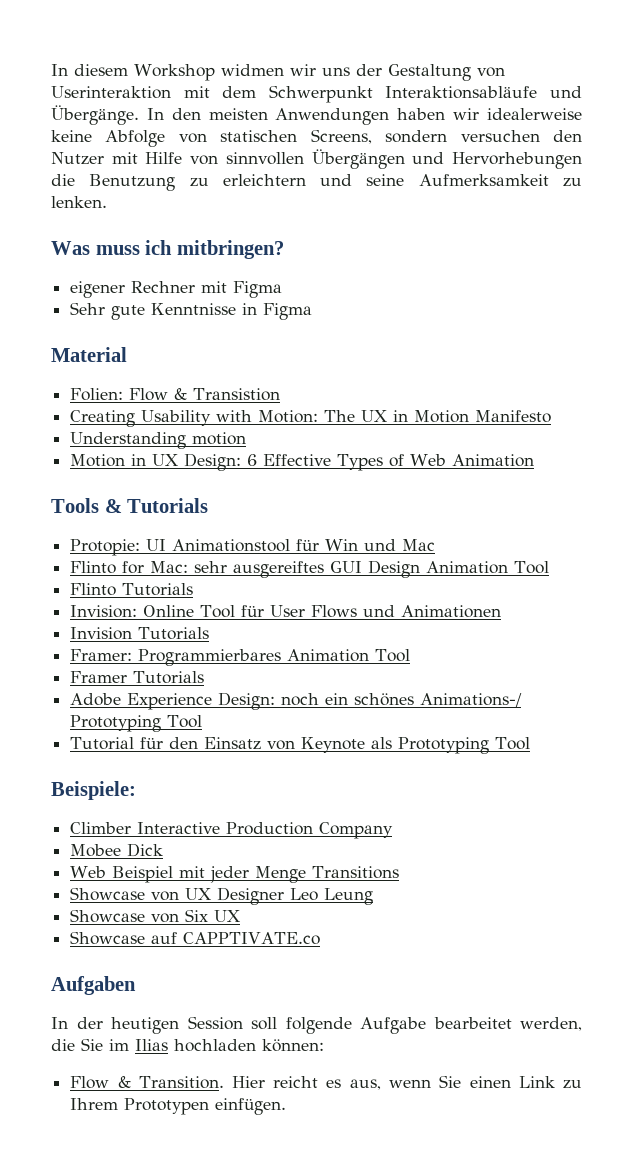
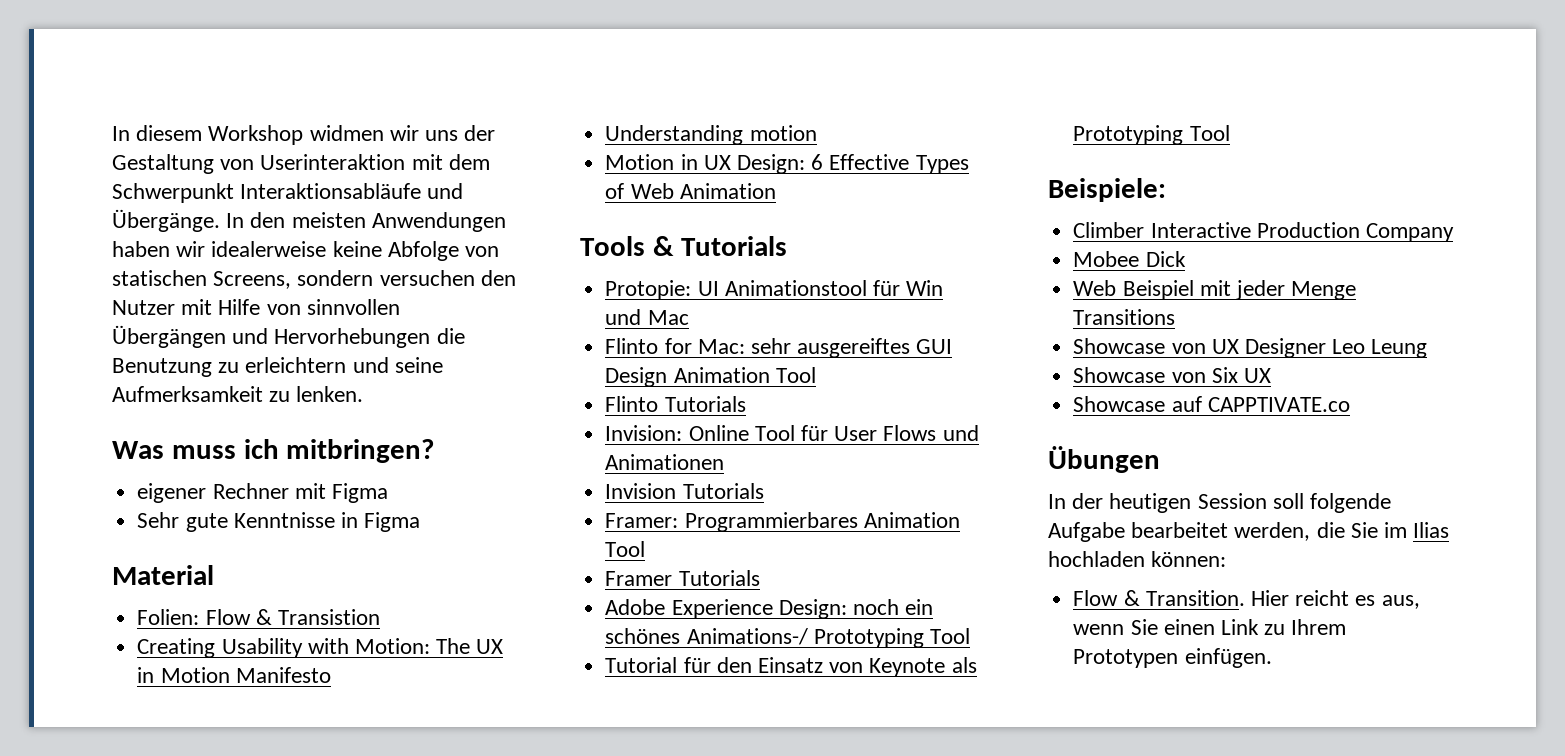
- Aufgaben
+ Übungen

